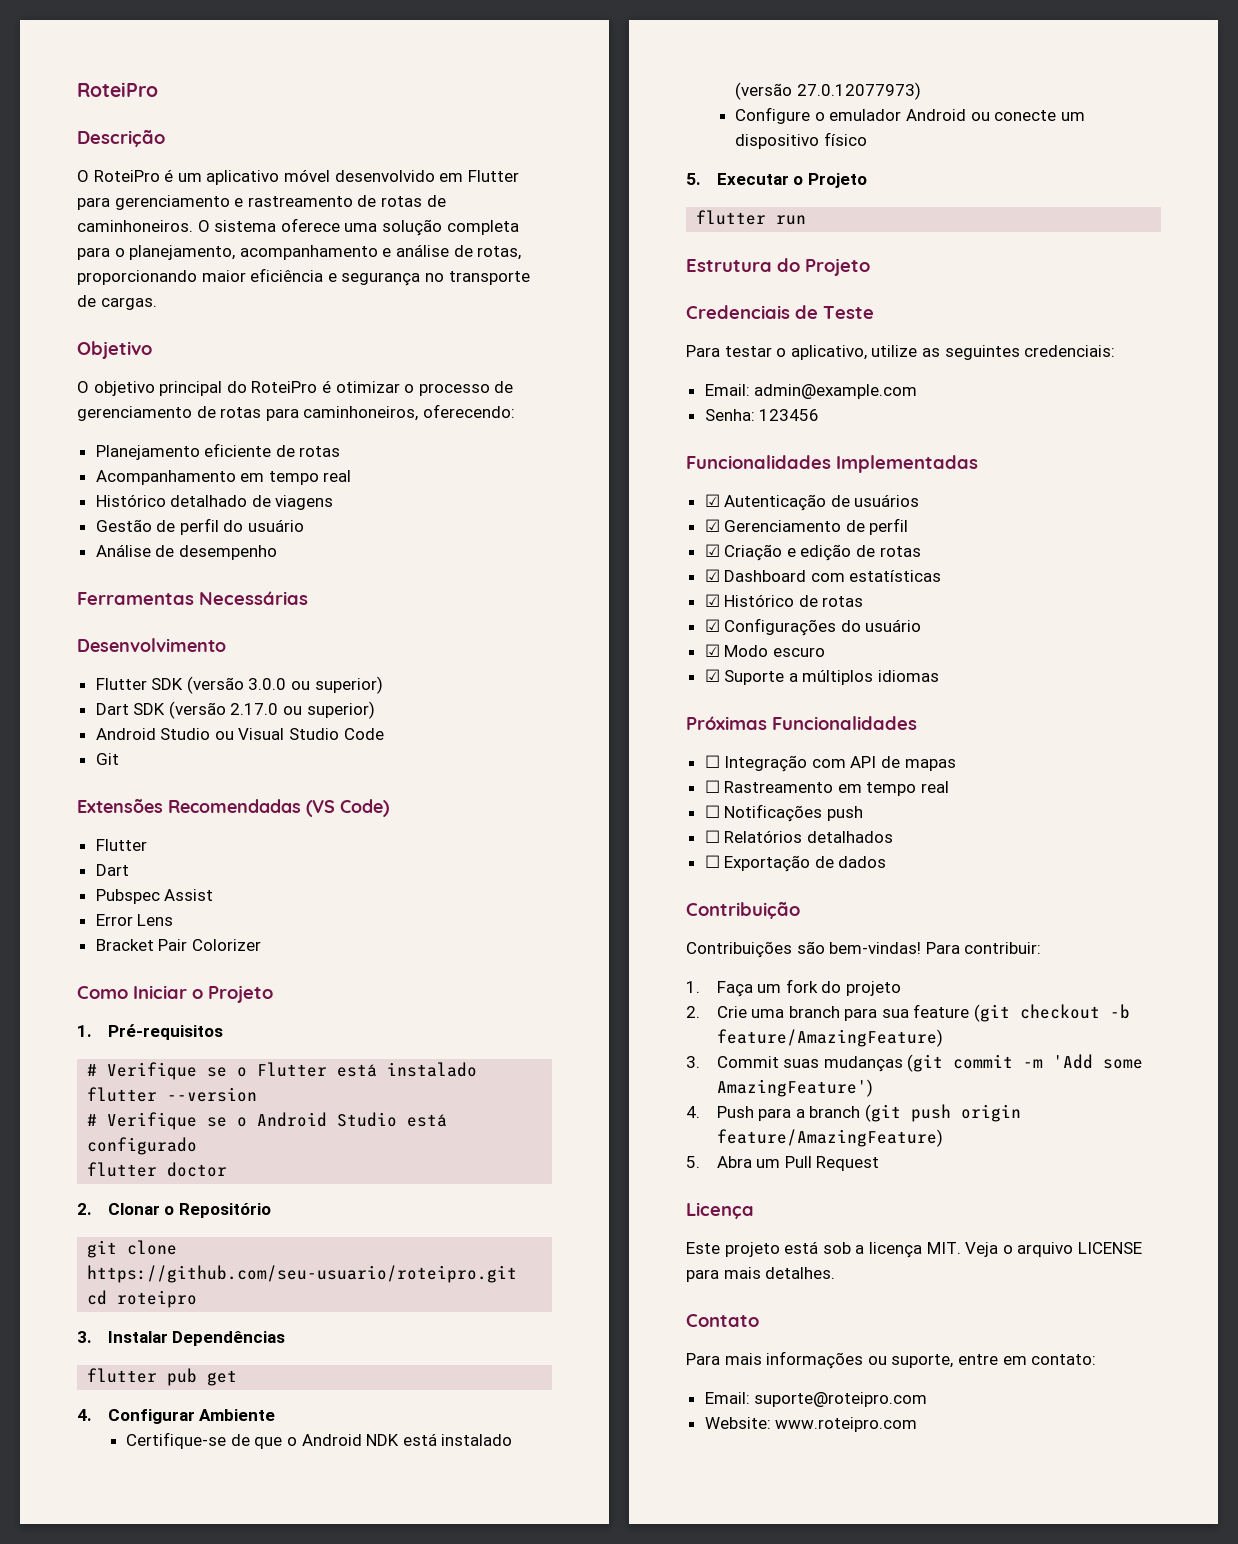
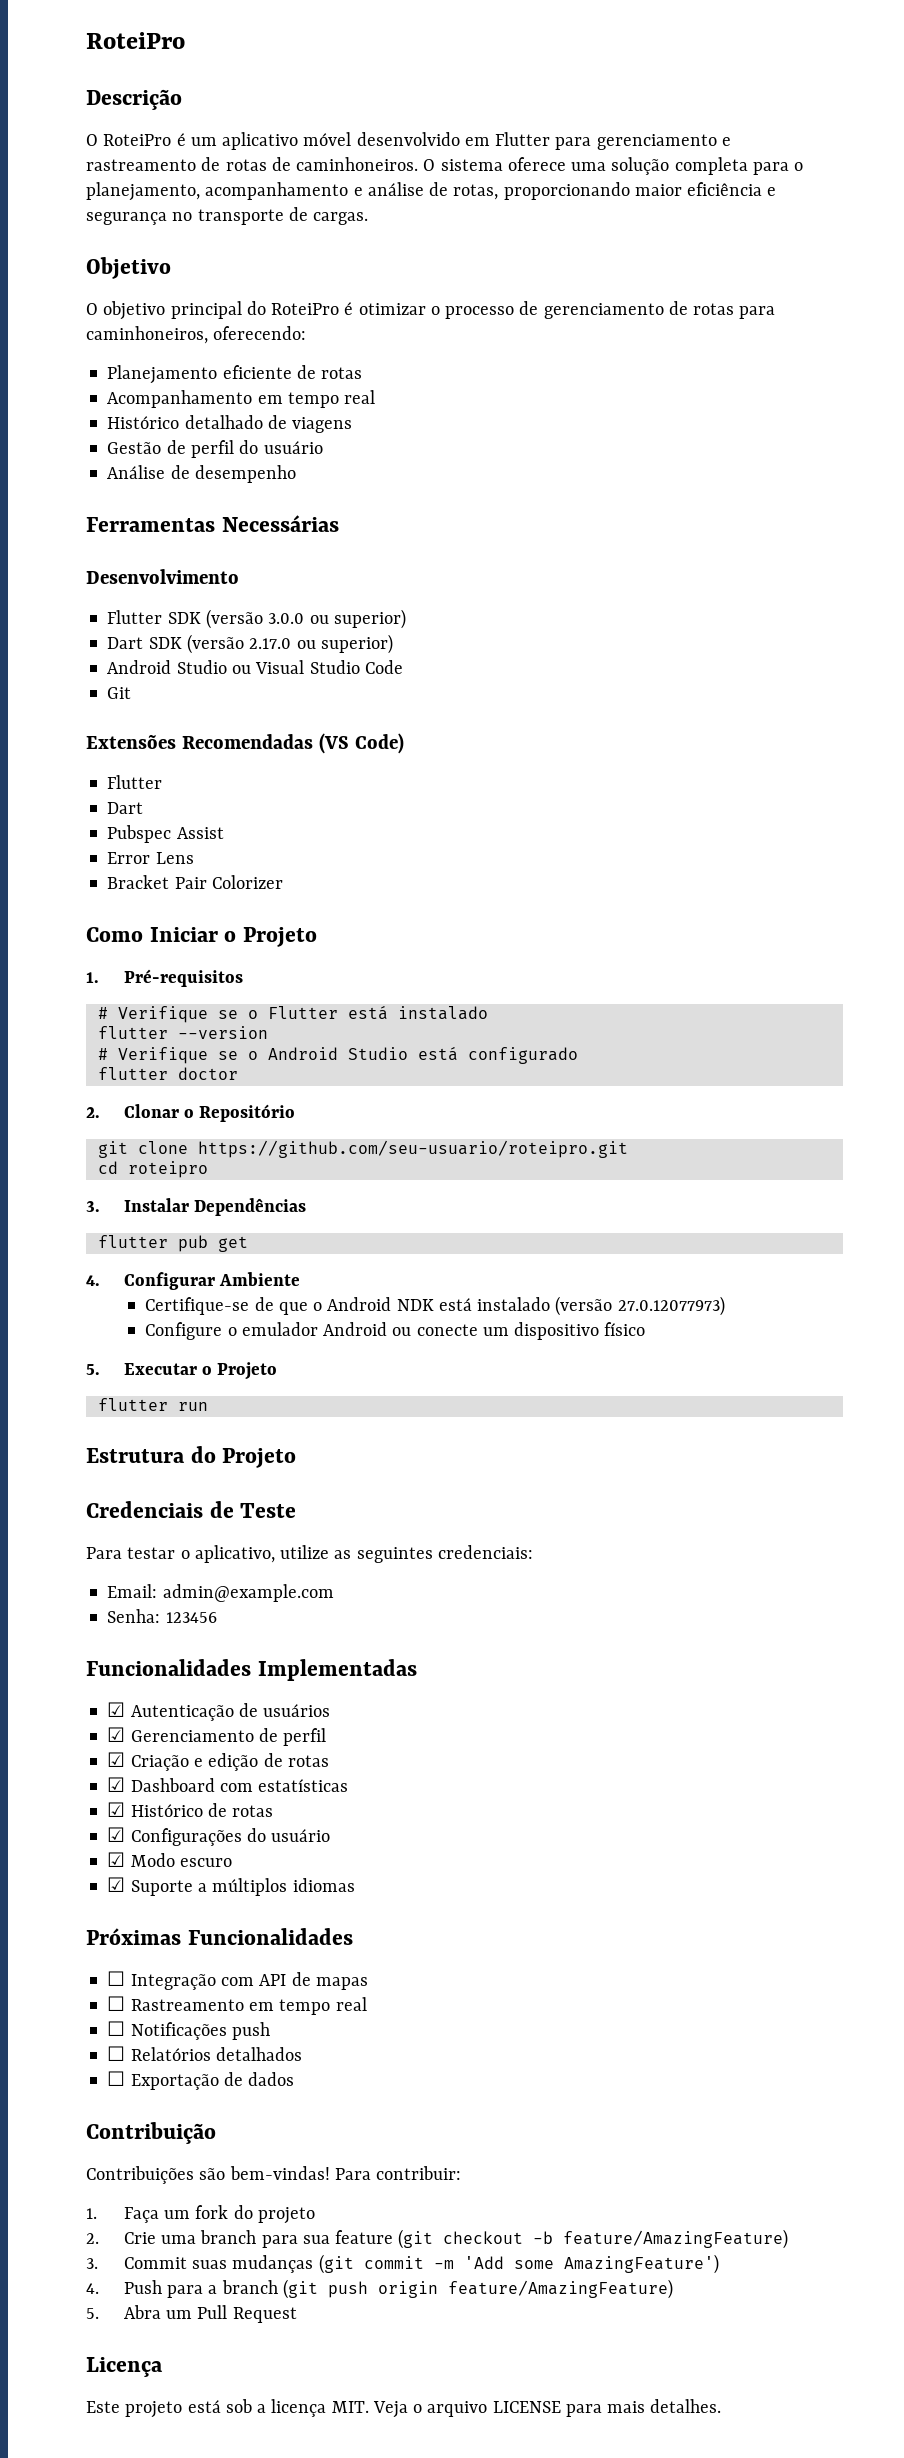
- Contato
- Para mais informações ou suporte, entre em contato:
- Email: suporte@roteipro.com
- Website: www.roteipro.com

